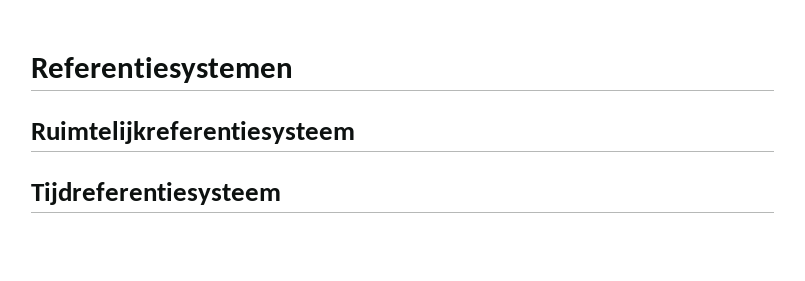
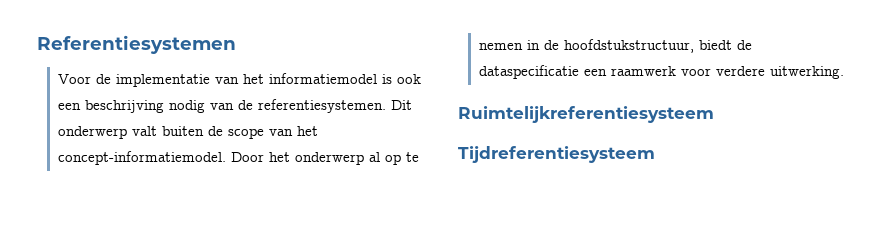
+ Voor de implementatie van het informatiemodel is ook een beschrijving nodig van de referentiesystemen. Dit onderwerp valt buiten de scope van het concept-informatiemodel. Door het onderwerp al op te nemen in de hoofdstukstructuur, biedt de dataspecificatie een raamwerk voor verdere uitwerking.

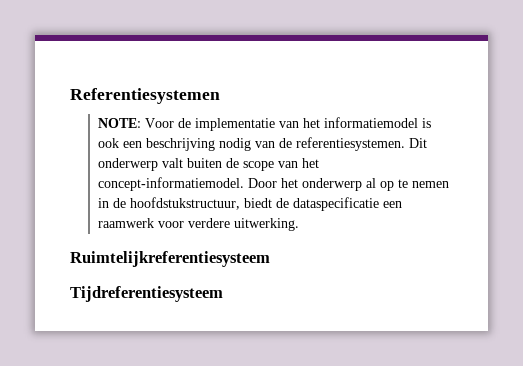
- Voor de implementatie van het informatiemodel is ook een beschrijving nodig van de referentiesystemen.
+ NOTE: Voor de implementatie van het informatiemodel is ook een beschrijving nodig van de referentiesystemen.

